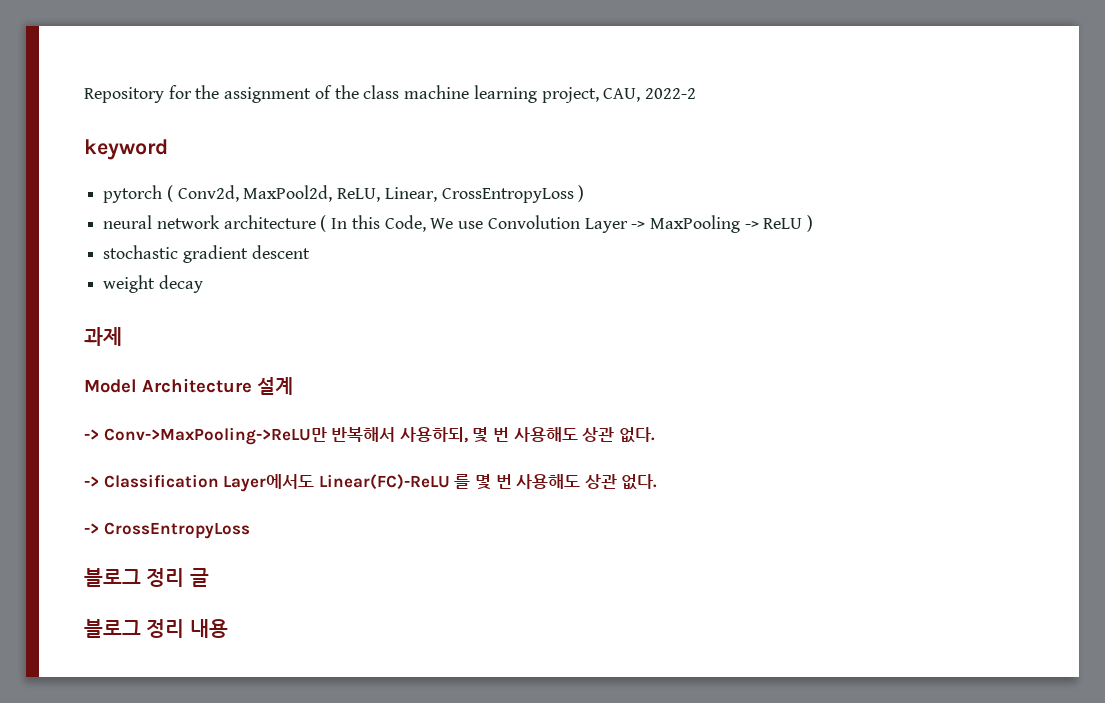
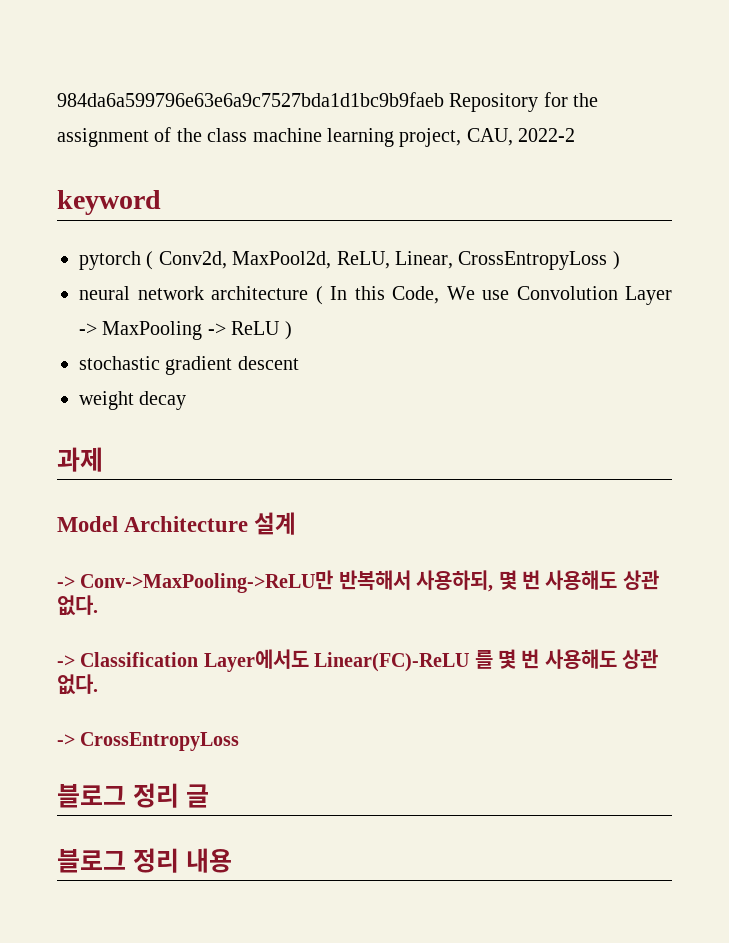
- Repository for the assignment of the class machine learning project, CAU, 2022-2
+ 984da6a599796e63e6a9c7527bda1d1bc9b9faeb Repository for the assignment of the class machine learning project, CAU, 2022-2

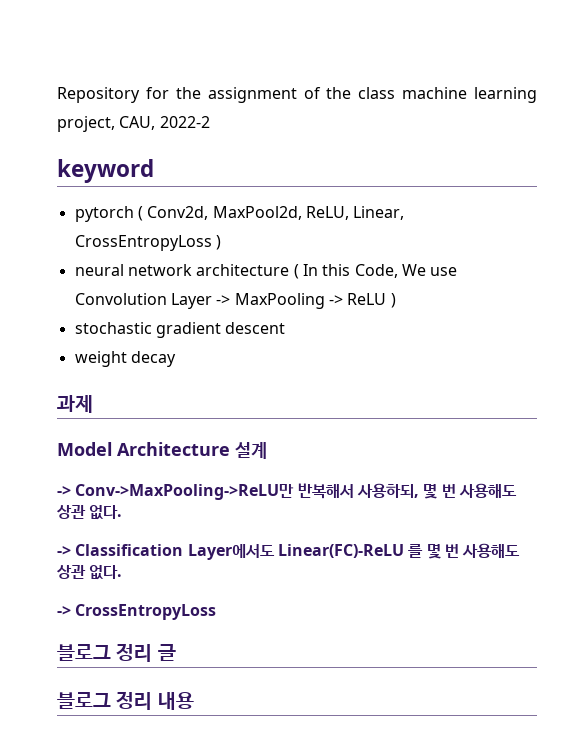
- 984da6a599796e63e6a9c7527bda1d1bc9b9faeb Repository for the assignment of the class machine learning project, CAU, 2022-2
+ Repository for the assignment of the class machine learning project, CAU, 2022-2

